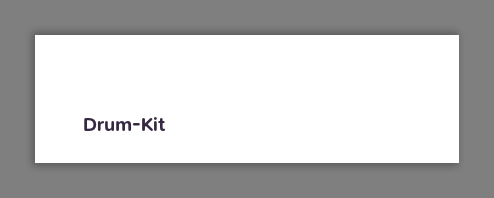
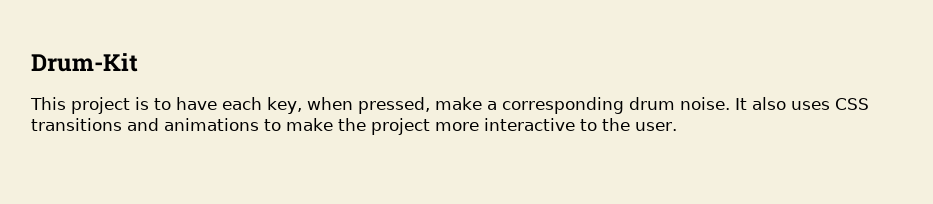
+ This project is to have each key, when pressed, make a corresponding drum noise. It also uses CSS transitions and animations to make the project more interactive to the user.

